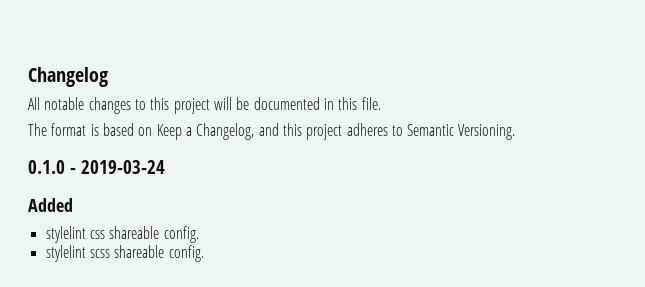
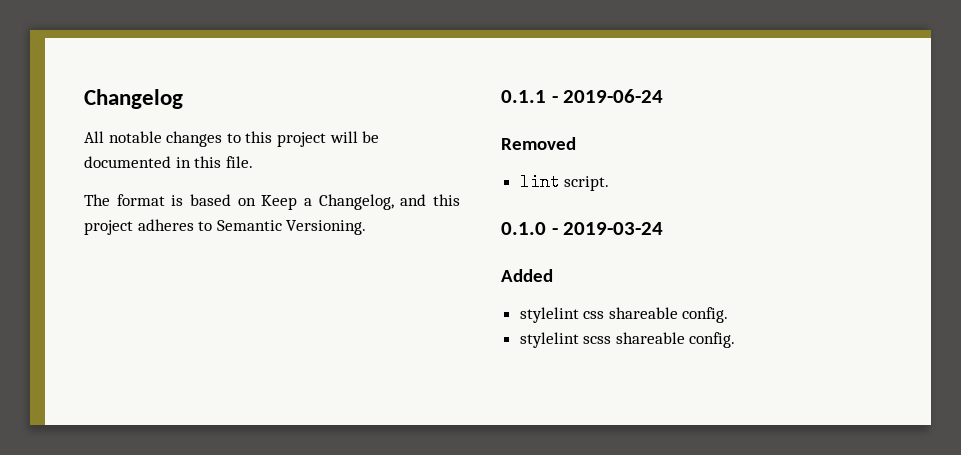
+ 0.1.1 - 2019-06-24
+ Removed
+ lint script.

